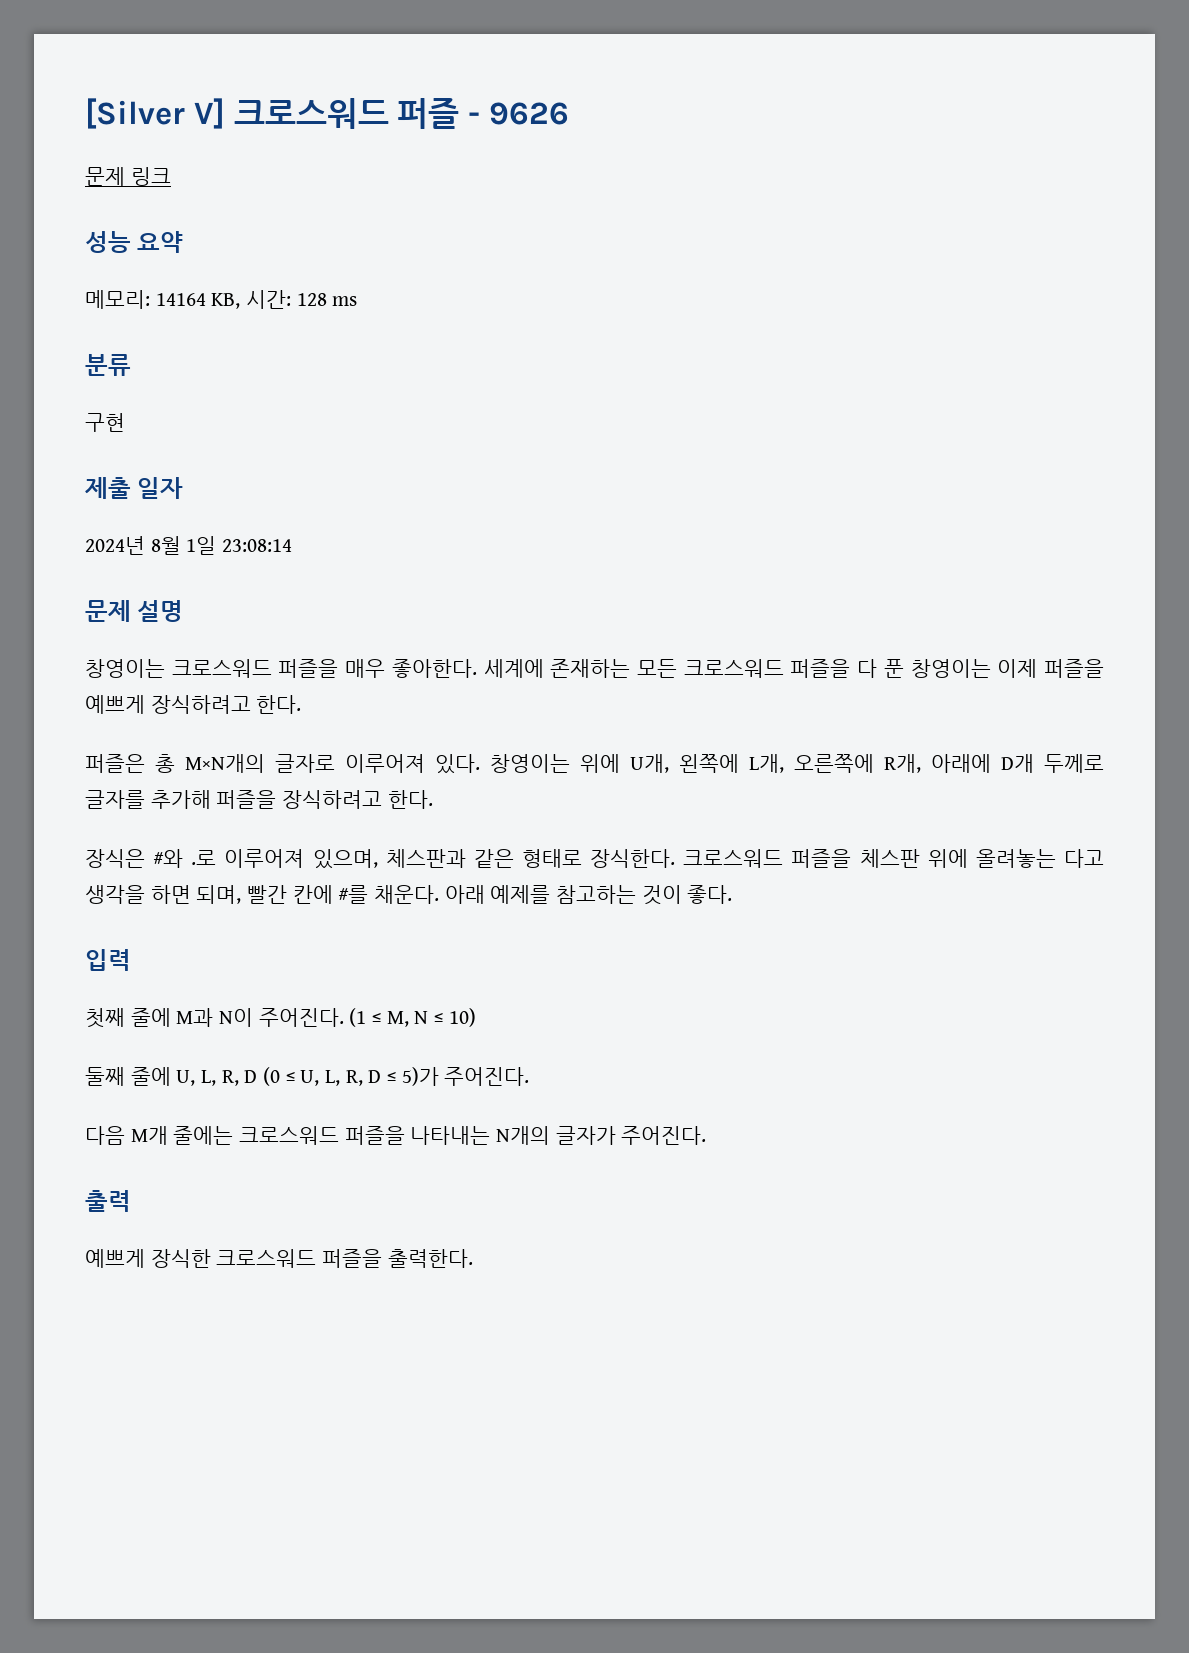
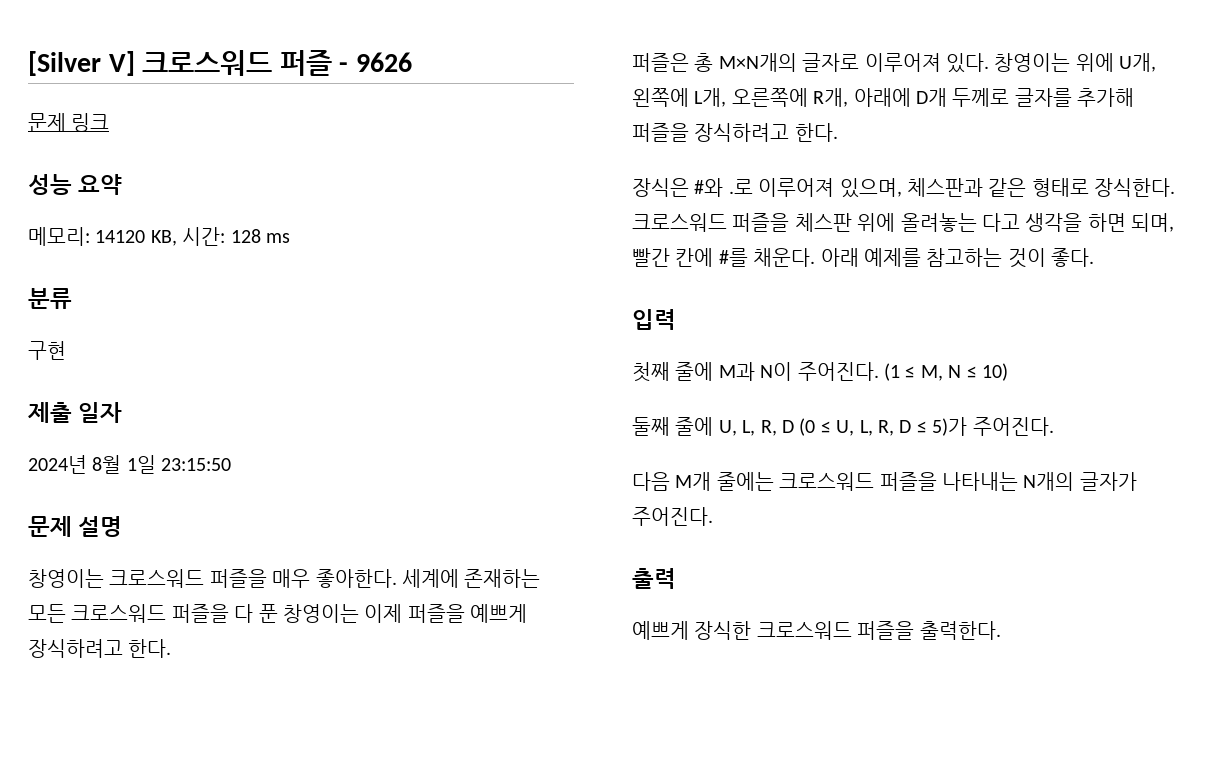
- 메모리: 14164 KB, 시간: 128 ms
+ 메모리: 14120 KB, 시간: 128 ms
- 2024년 8월 1일 23:08:14
+ 2024년 8월 1일 23:15:50

